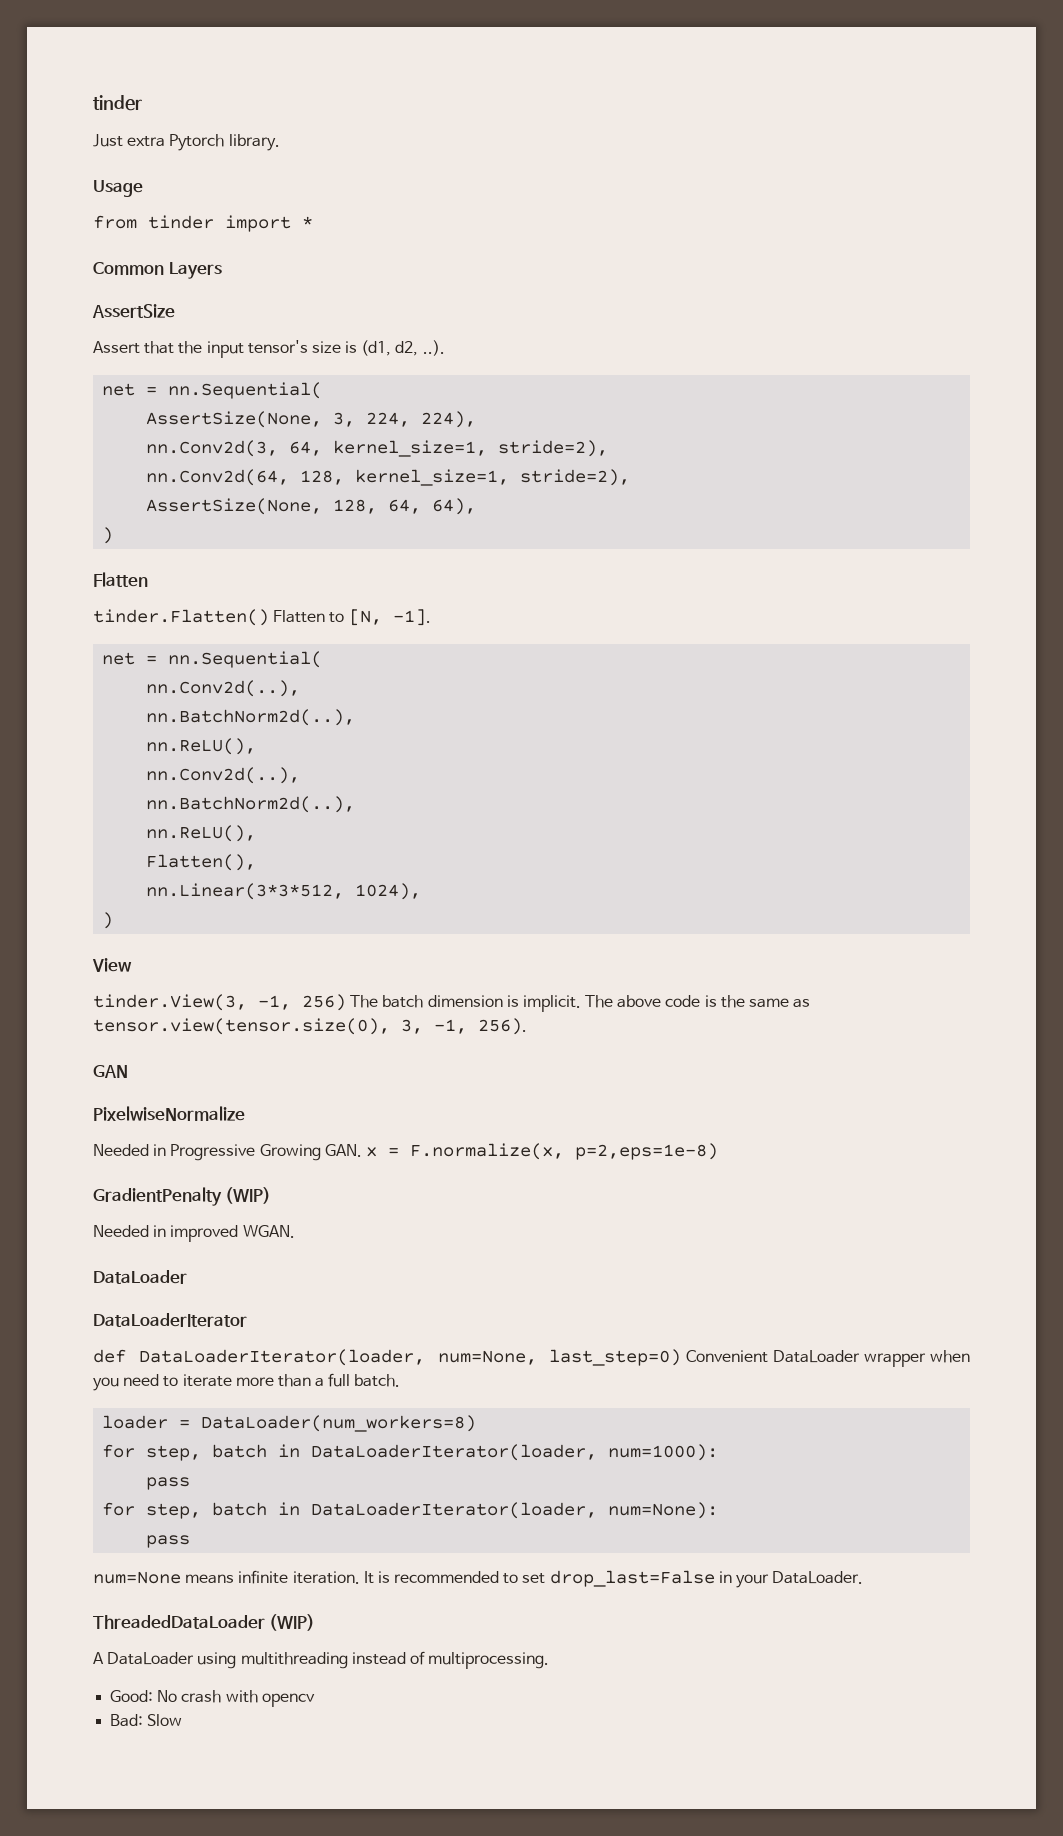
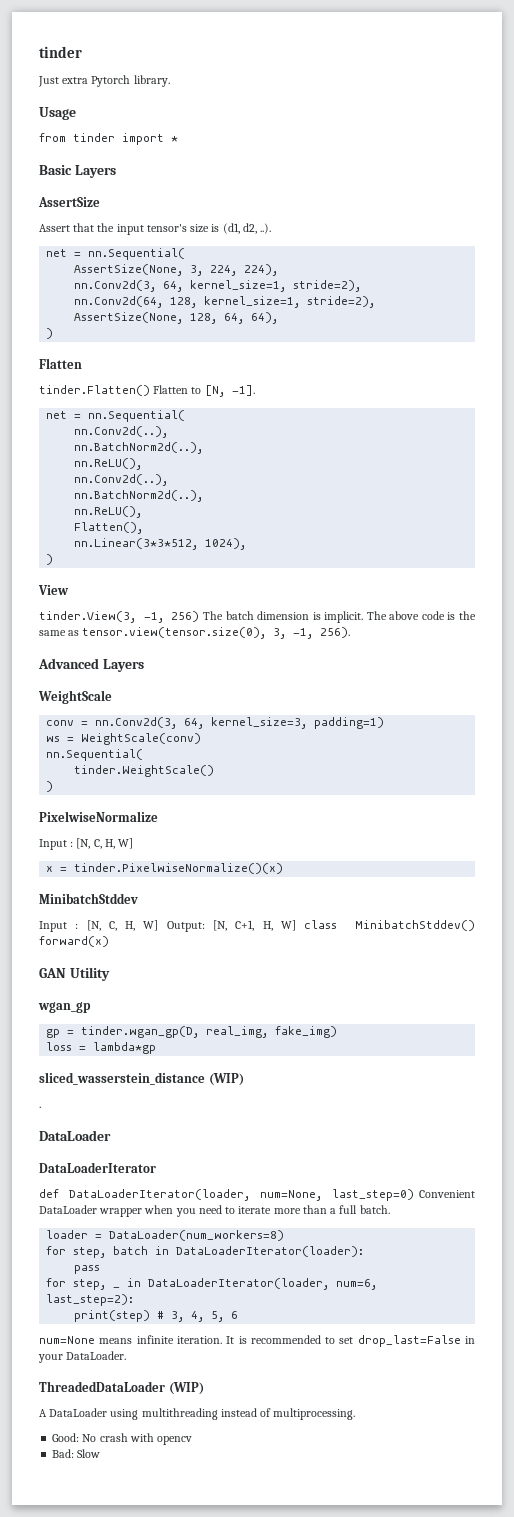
- Common Layers
+ Basic Layers
- GAN
+ Advanced Layers
+ WeightScale
+ conv = nn.Conv2d(3, 64, kernel_size=3, padding=1)
+ ws = WeightScale(conv)
+ nn.Sequential(
+ tinder.WeightScale()
+ )
  PixelwiseNormalize
- Needed in Progressive Growing GAN. x = F.normalize(x, p=2,eps=1e-8)
- GradientPenalty (WIP)
- Needed in improved WGAN.
+ Input : [N, C, H, W]
+ x = tinder.PixelwiseNormalize()(x)
+ MinibatchStddev
+ Input : [N, C, H, W] Output: [N, C+1, H, W] class MinibatchStddev() forward(x)
+ GAN Utility
+ wgan_gp
+ gp = tinder.wgan_gp(D, real_img, fake_img)
+ loss = lambda*gp
+ sliced_wasserstein_distance (WIP)
+ .
- for step, batch in DataLoaderIterator(loader, num=1000):
+ for step, batch in DataLoaderIterator(loader):
- for step, batch in DataLoaderIterator(loader, num=None):
- pass
+ for step, _ in DataLoaderIterator(loader, num=6, last_step=2):
+ print(step) # 3, 4, 5, 6

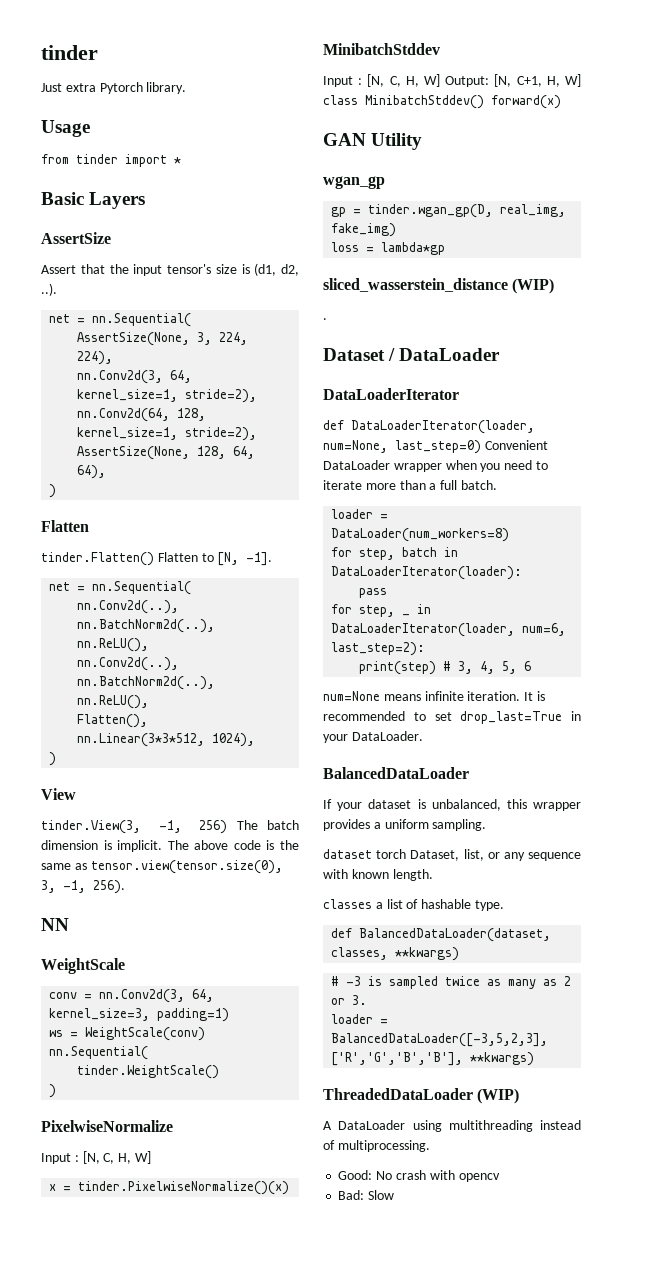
- Advanced Layers
+ NN
  .
- DataLoader
+ Dataset / DataLoader
- It is recommended to set drop_last=False in your DataLoader.
+ It is recommended to set drop_last=True in your DataLoader.
+ BalancedDataLoader
+ If your dataset is unbalanced, this wrapper provides a uniform sampling.
+ dataset torch Dataset, list, or any sequence with known length.
+ classes a list of hashable type.
+ def BalancedDataLoader(dataset, classes, **kwargs)
+ # -3 is sampled twice as many as 2 or 3.
+ loader = BalancedDataLoader([-3,5,2,3], ['R','G','B','B'], **kwargs)

